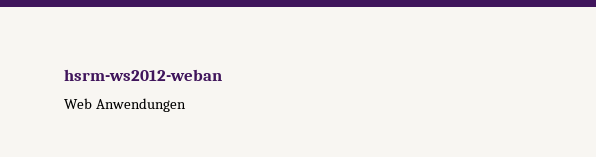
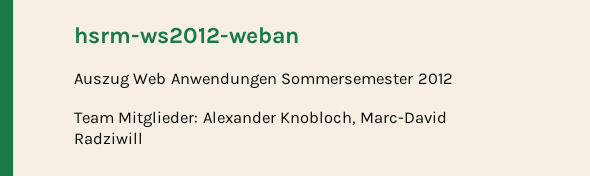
- Web Anwendungen
+ Auszug Web Anwendungen Sommersemester 2012
+ Team Mitglieder: Alexander Knobloch, Marc-David Radziwill

